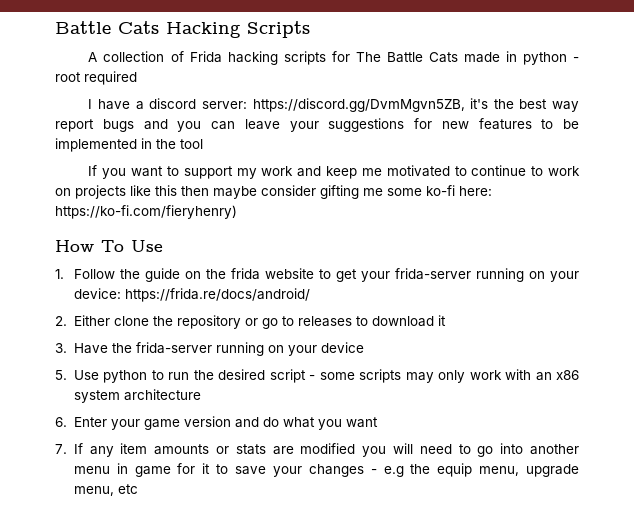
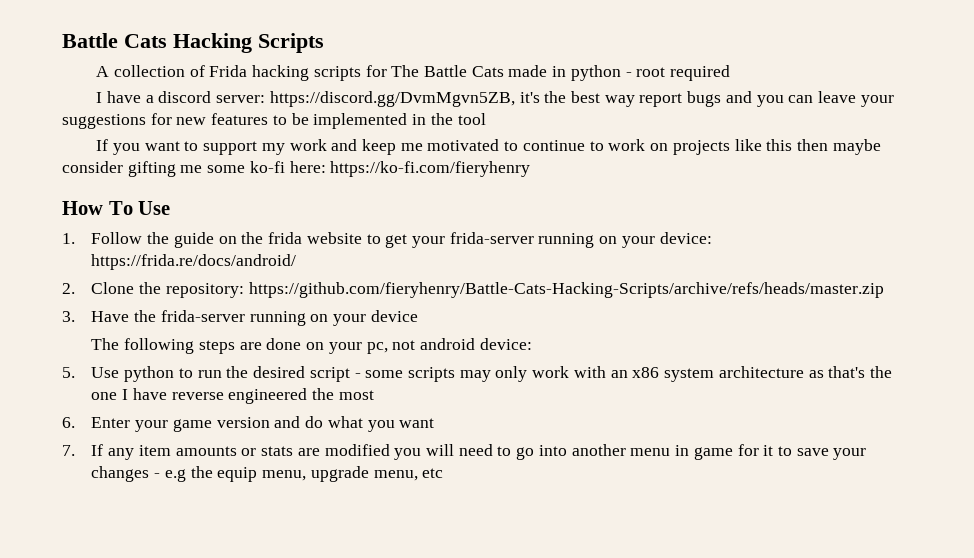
- If you want to support my work and keep me motivated to continue to work on projects like this then maybe consider gifting me some ko-fi here: https://ko-fi.com/fieryhenry)
+ If you want to support my work and keep me motivated to continue to work on projects like this then maybe consider gifting me some ko-fi here: https://ko-fi.com/fieryhenry
- 2. Either clone the repository or go to releases to download it
+ 2. Clone the repository: https://github.com/fieryhenry/Battle-Cats-Hacking-Scripts/archive/refs/heads/master.zip
+ The following steps are done on your pc, not android device:
- 5. Use python to run the desired script - some scripts may only work with an x86 system architecture
+ 5. Use python to run the desired script - some scripts may only work with an x86 system architecture as that's the one I have reverse engineered the most

